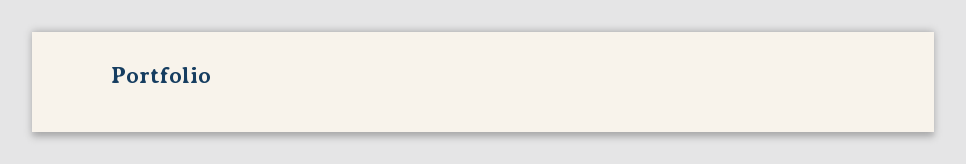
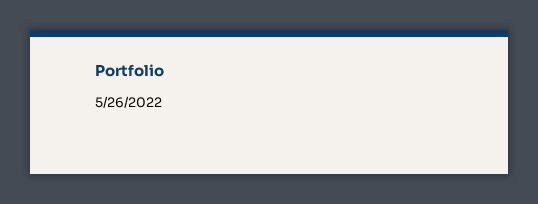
+ 5/26/2022

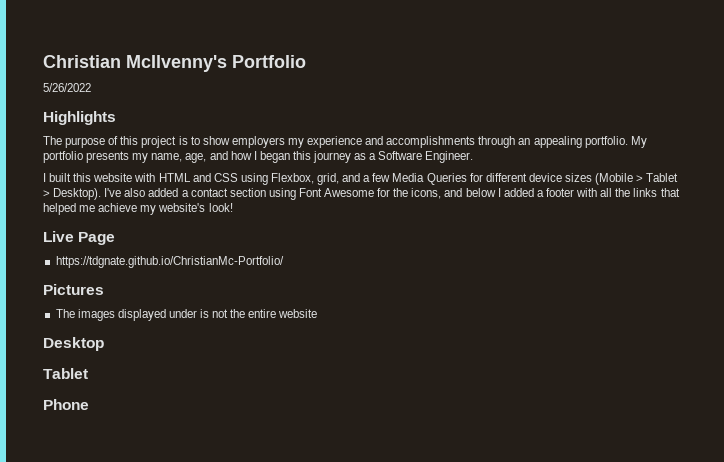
- Portfolio
+ Christian McIlvenny's Portfolio
+ Highlights
+ The purpose of this project is to show employers my experience and accomplishments through an appealing portfolio. My portfolio presents my name, age, and how I began this journey as a Software Engineer.
+ I built this website with HTML and CSS using Flexbox, grid, and a few Media Queries for different device sizes (Mobile > Tablet > Desktop). I've also added a contact section using Font Awesome for the icons, and below I added a footer with all the links that helped me achieve my website's look!
+ Live Page
+ https://tdgnate.github.io/ChristianMc-Portfolio/
+ Pictures
+ The images displayed under is not the entire website
+ Desktop
+ Tablet
+ Phone

